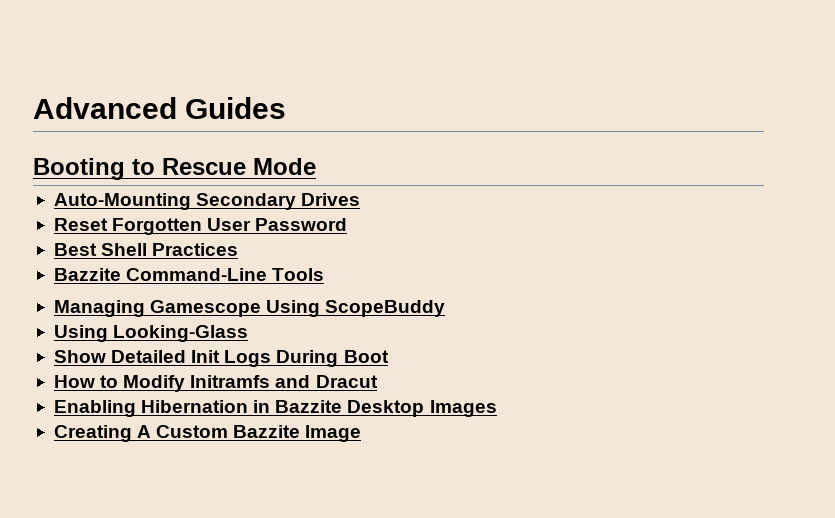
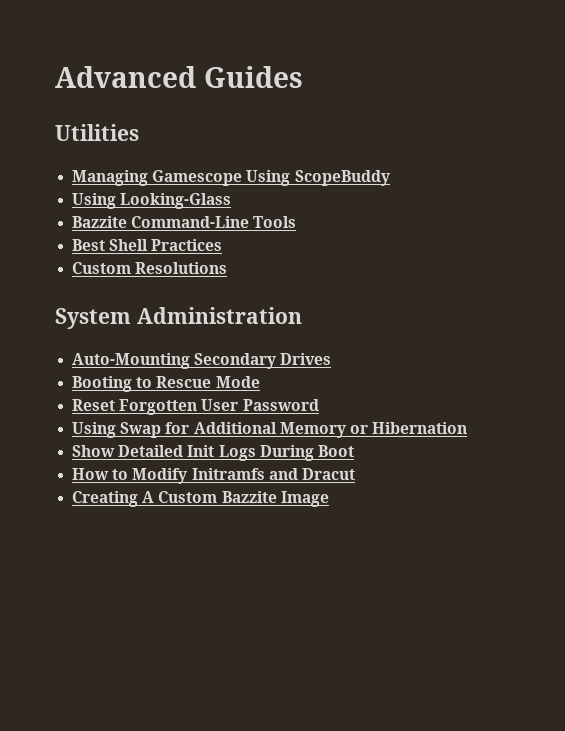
- Booting to Rescue Mode
- Auto-Mounting Secondary Drives
- Reset Forgotten User Password
- Best Shell Practices
- Bazzite Command-Line Tools
+ Utilities
+ Bazzite Command-Line Tools
+ Best Shell Practices
+ Custom Resolutions
+ System Administration
+ Auto-Mounting Secondary Drives
+ Booting to Rescue Mode
+ Reset Forgotten User Password
+ Using Swap for Additional Memory or Hibernation
- Enabling Hibernation in Bazzite Desktop Images

